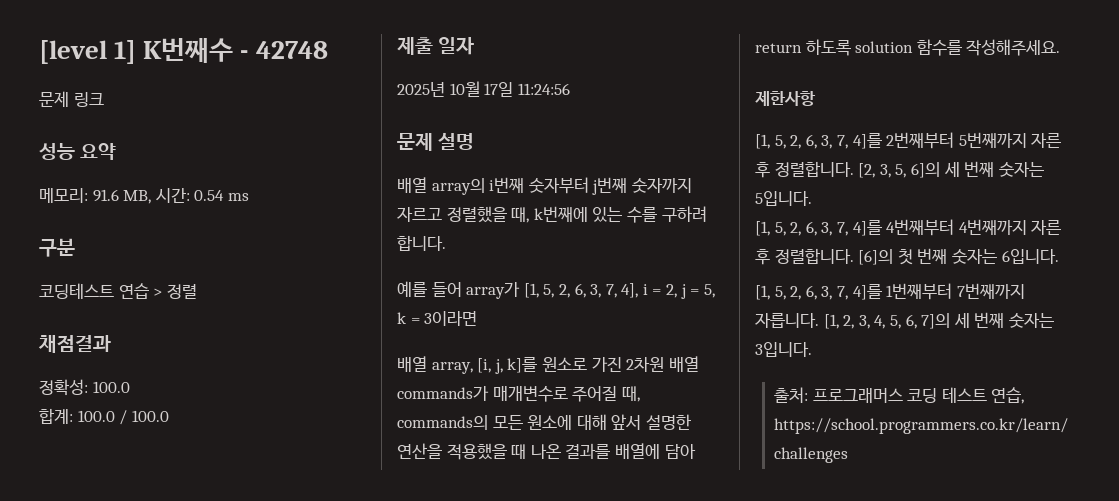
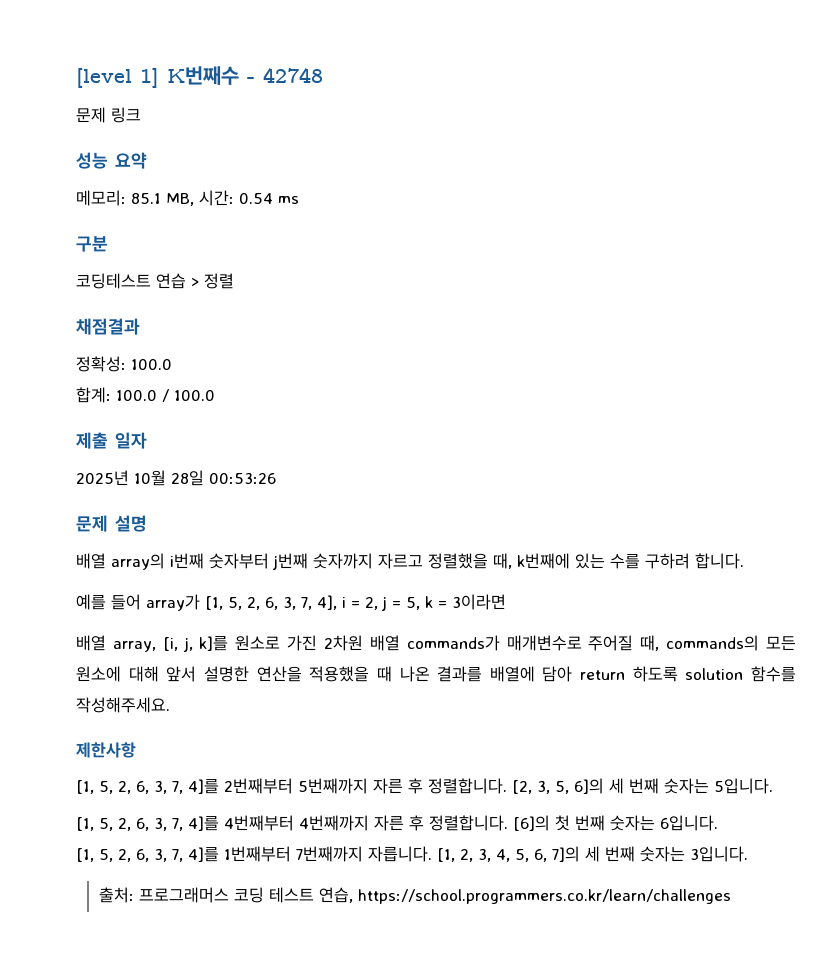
- 메모리: 91.6 MB, 시간: 0.54 ms
+ 메모리: 85.1 MB, 시간: 0.54 ms
- 2025년 10월 17일 11:24:56
+ 2025년 10월 28일 00:53:26

